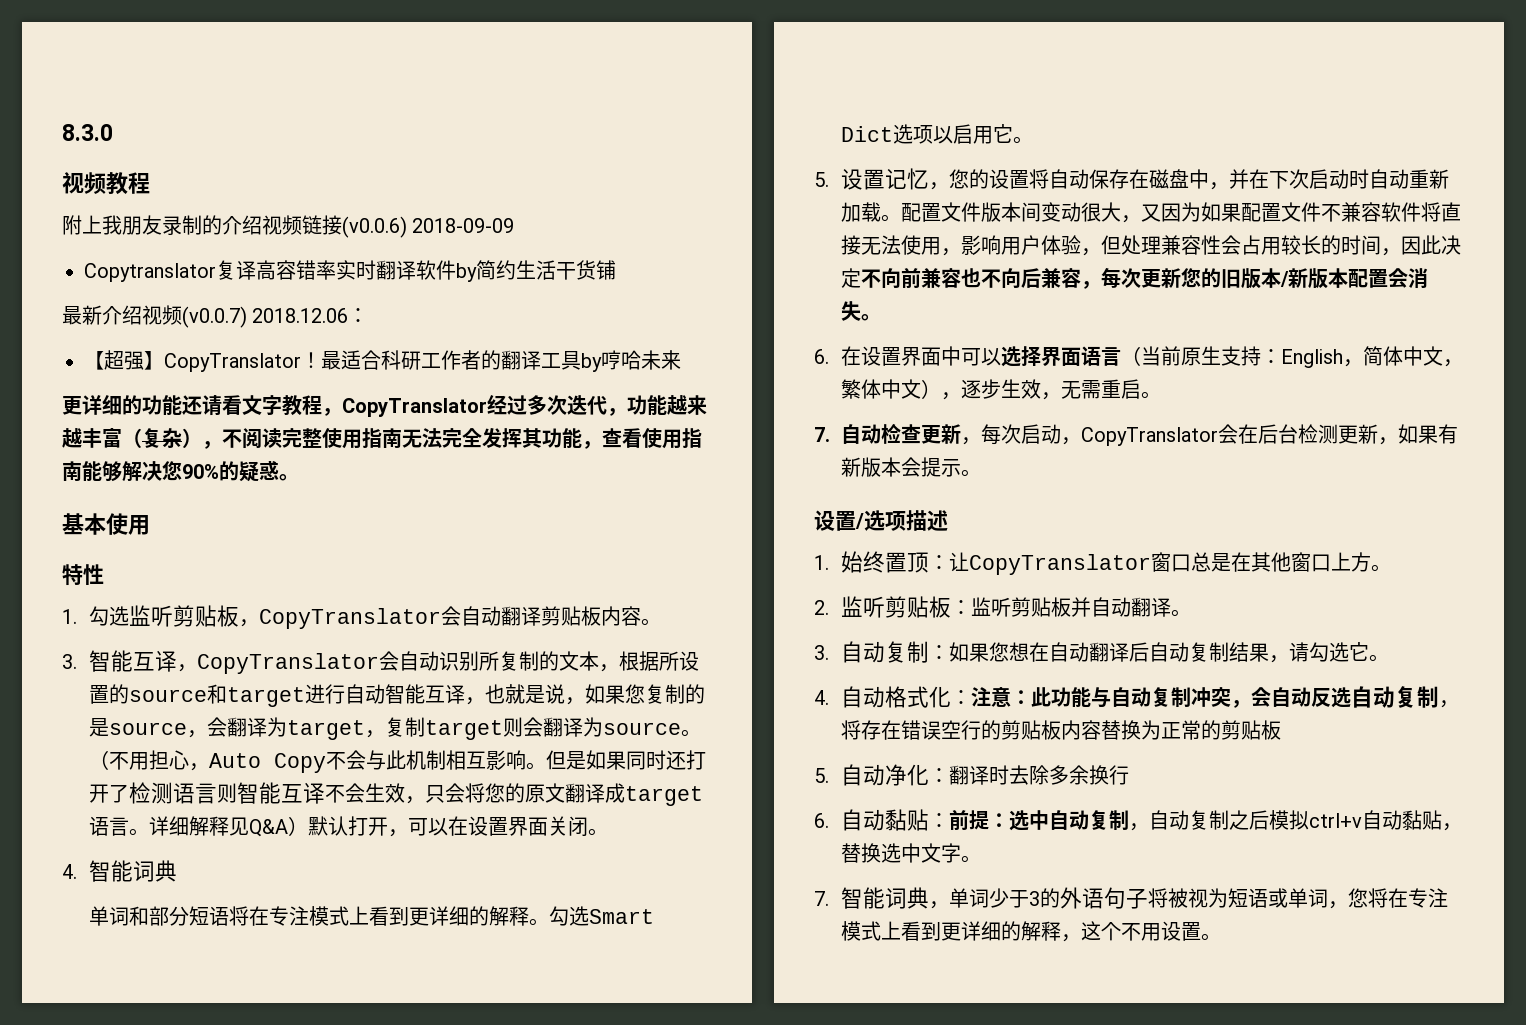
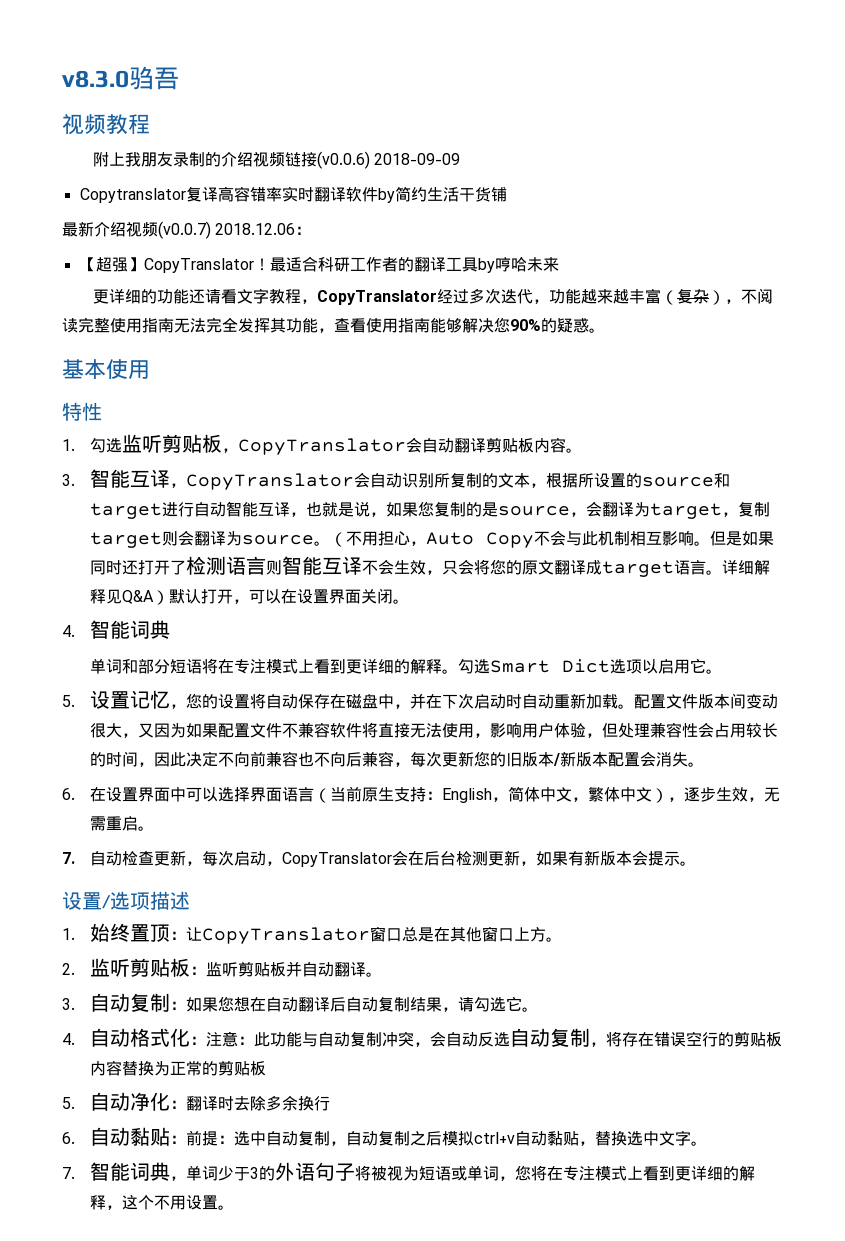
- 8.3.0
+ v8.3.0驺吾

